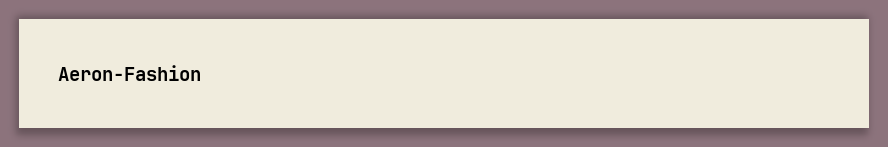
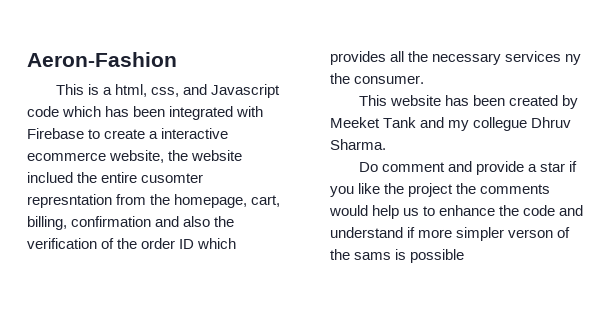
+ This is a html, css, and Javascript code which has been integrated with Firebase to create a interactive ecommerce website, the website inclued the entire cusomter represntation from the homepage, cart, billing, confirmation and also the verification of the order ID which provides all the necessary services ny the consumer.
+ This website has been created by Meeket Tank and my collegue Dhruv Sharma.
+ Do comment and provide a star if you like the project the comments would help us to enhance the code and understand if more simpler verson of the sams is possible

